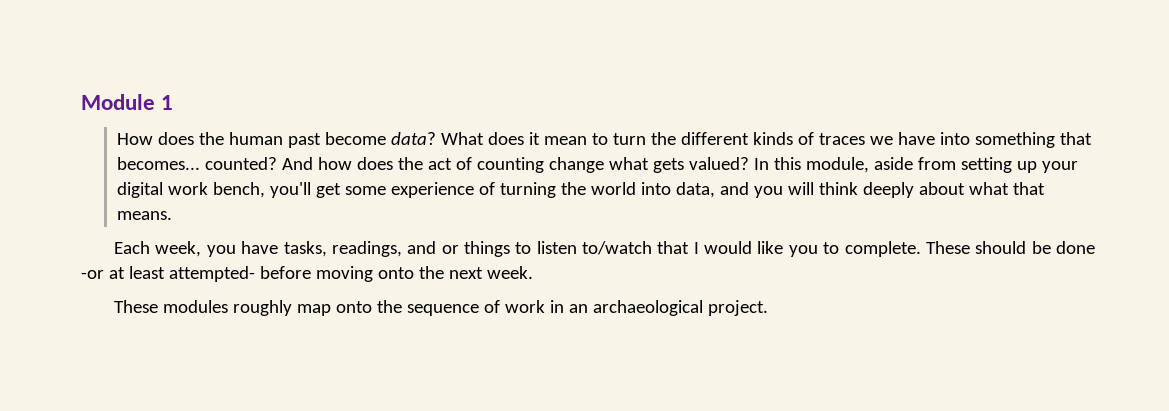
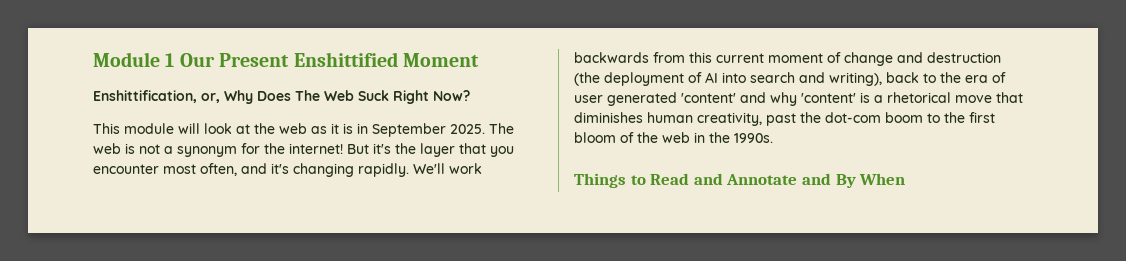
- Module 1
- How does the human past become data? What does it mean to turn the different kinds of traces we have into something that becomes... counted? And how does the act of counting change what gets valued? In this module, aside from setting up your digital work bench, you'll get some experience of turning the world into data, and you will think deeply about what that means.
- Each week, you have tasks, readings, and or things to listen to/watch that I would like you to complete. These should be done -or at least attempted- before moving onto the next week.
- These modules roughly map onto the sequence of work in an archaeological project.
+ Module 1 Our Present Enshittified Moment
+ Enshittification, or, Why Does The Web Suck Right Now?
+ This module will look at the web as it is in September 2025. The web is not a synonym for the internet! But it's the layer that you encounter most often, and it's changing rapidly. We'll work backwards from this current moment of change and destruction (the deployment of AI into search and writing), back to the era of user generated 'content' and why 'content' is a rhetorical move that diminishes human creativity, past the dot-com boom to the first bloom of the web in the 1990s.
+ Things to Read and Annotate and By When

